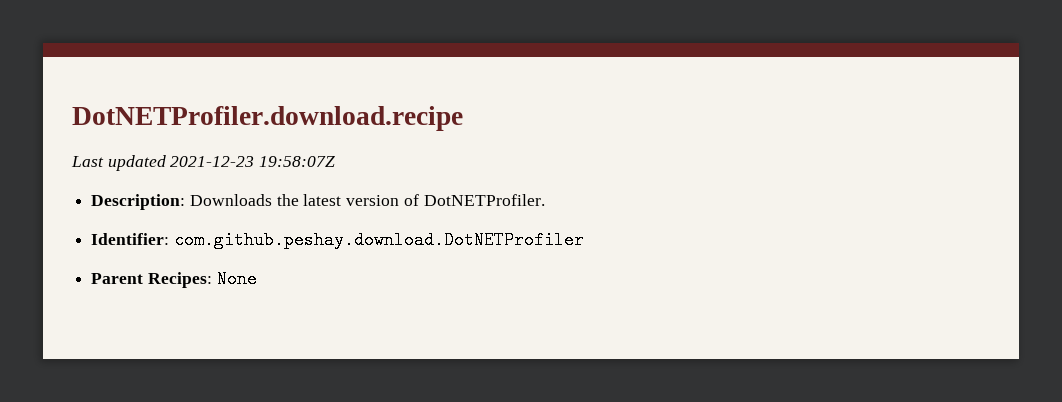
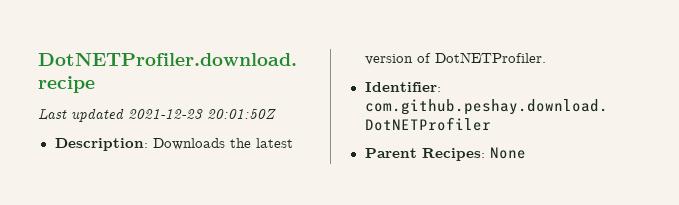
- Last updated 2021-12-23 19:58:07Z
+ Last updated 2021-12-23 20:01:50Z

